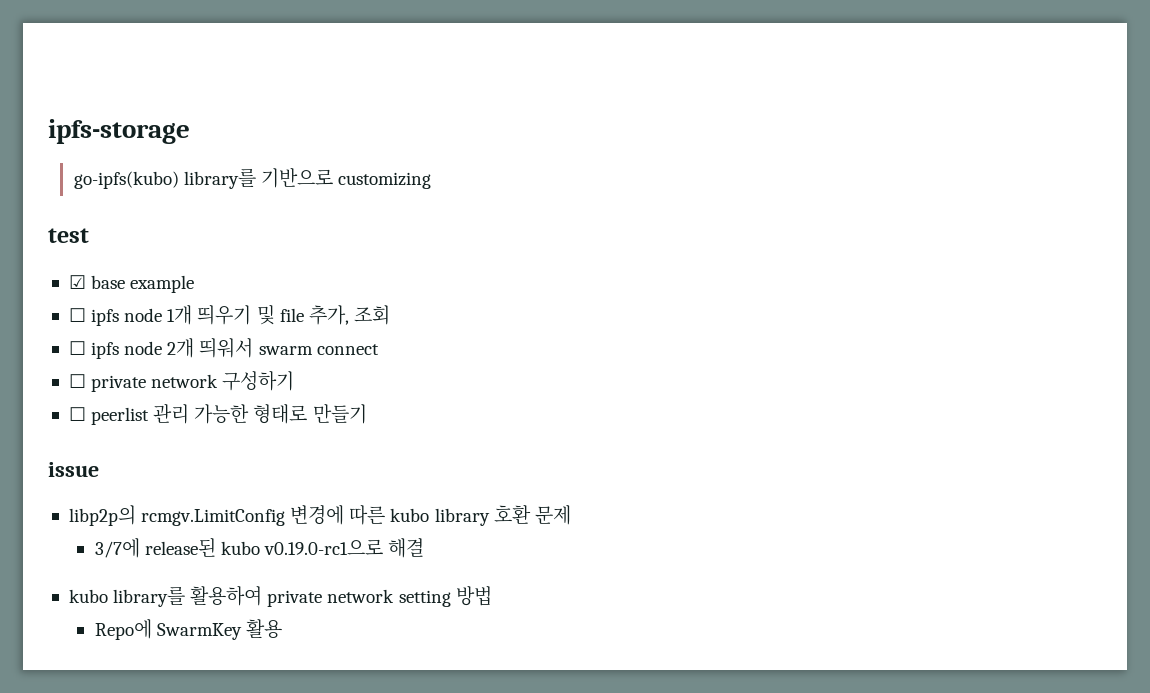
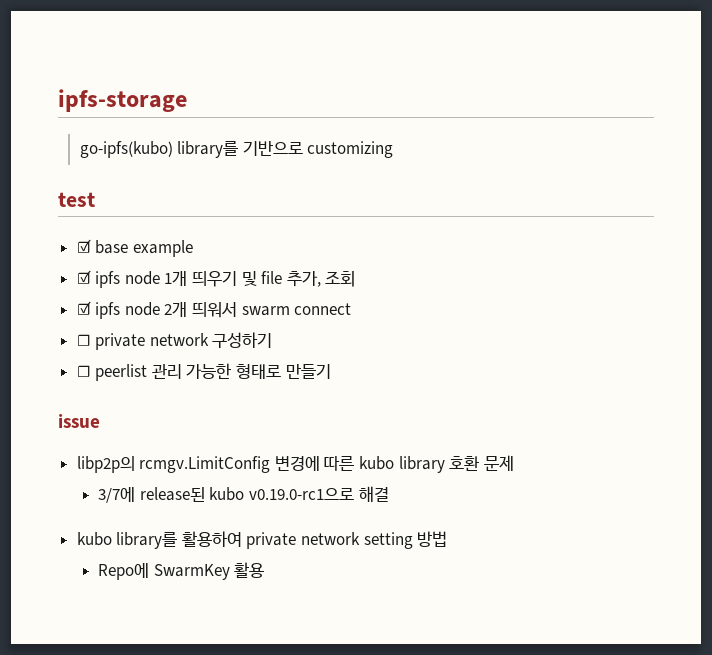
- ☐ ipfs node 1개 띄우기 및 file 추가, 조회
+ ☑ ipfs node 1개 띄우기 및 file 추가, 조회
- ☐ ipfs node 2개 띄워서 swarm connect
+ ☑ ipfs node 2개 띄워서 swarm connect

